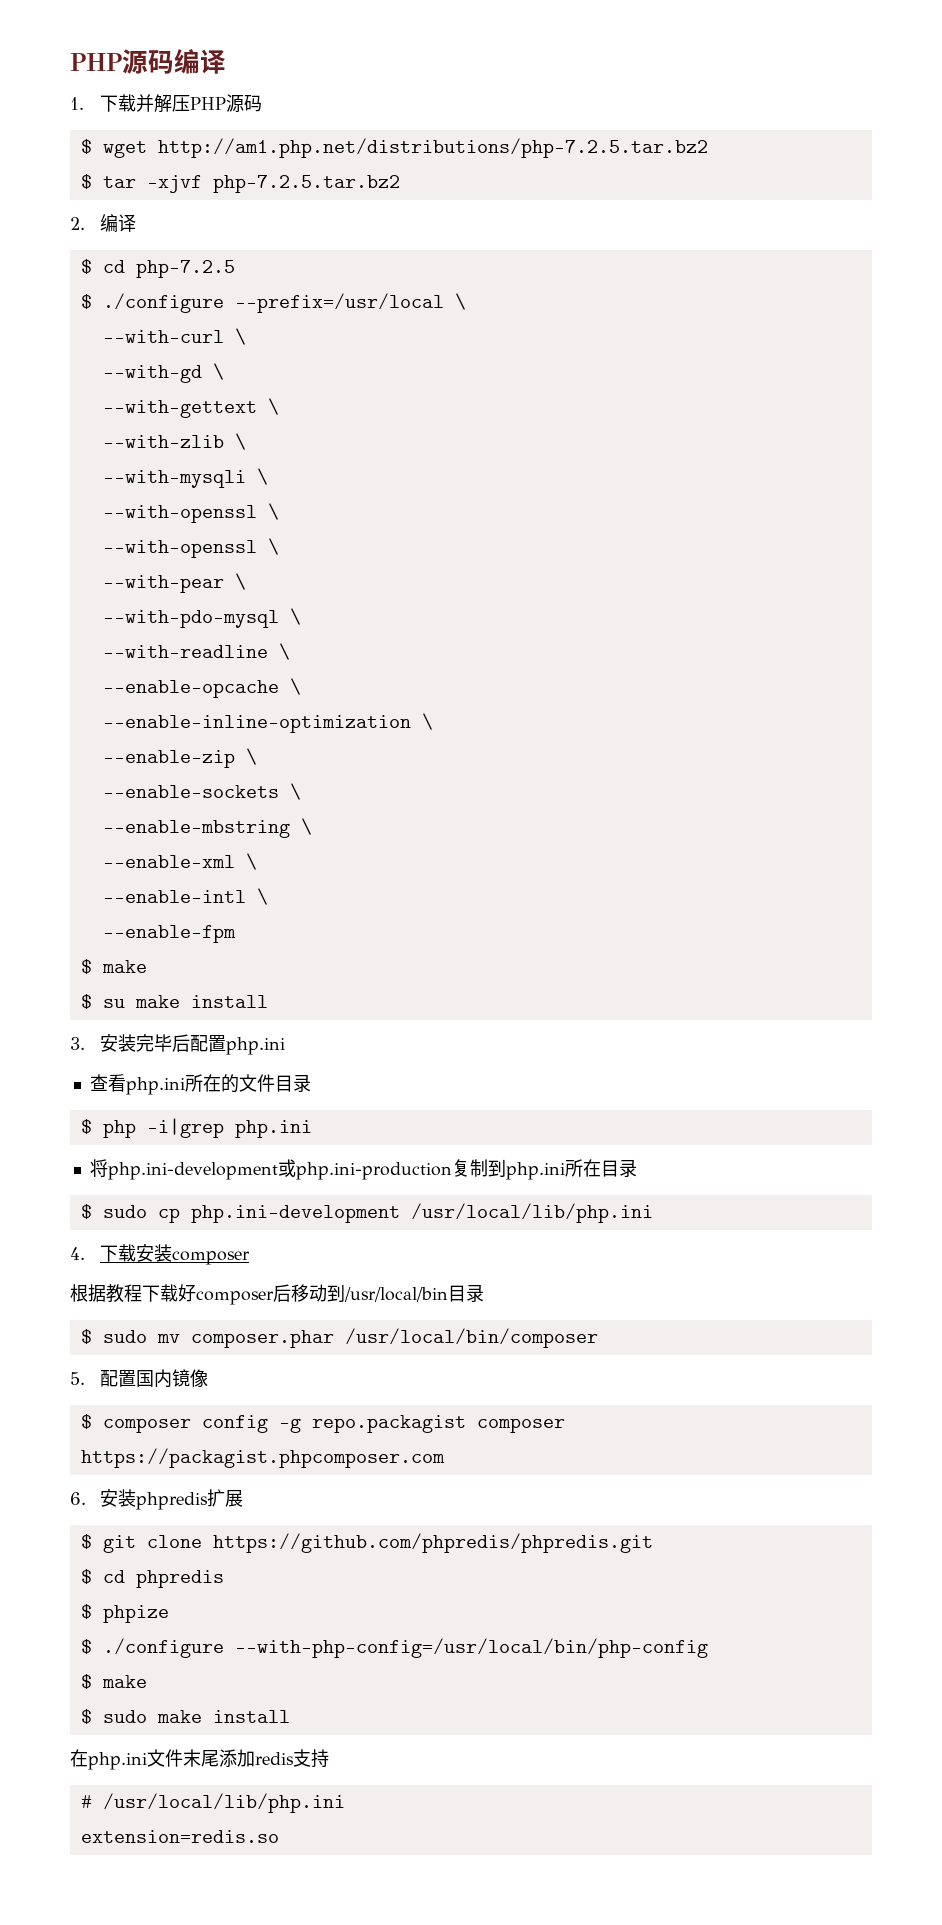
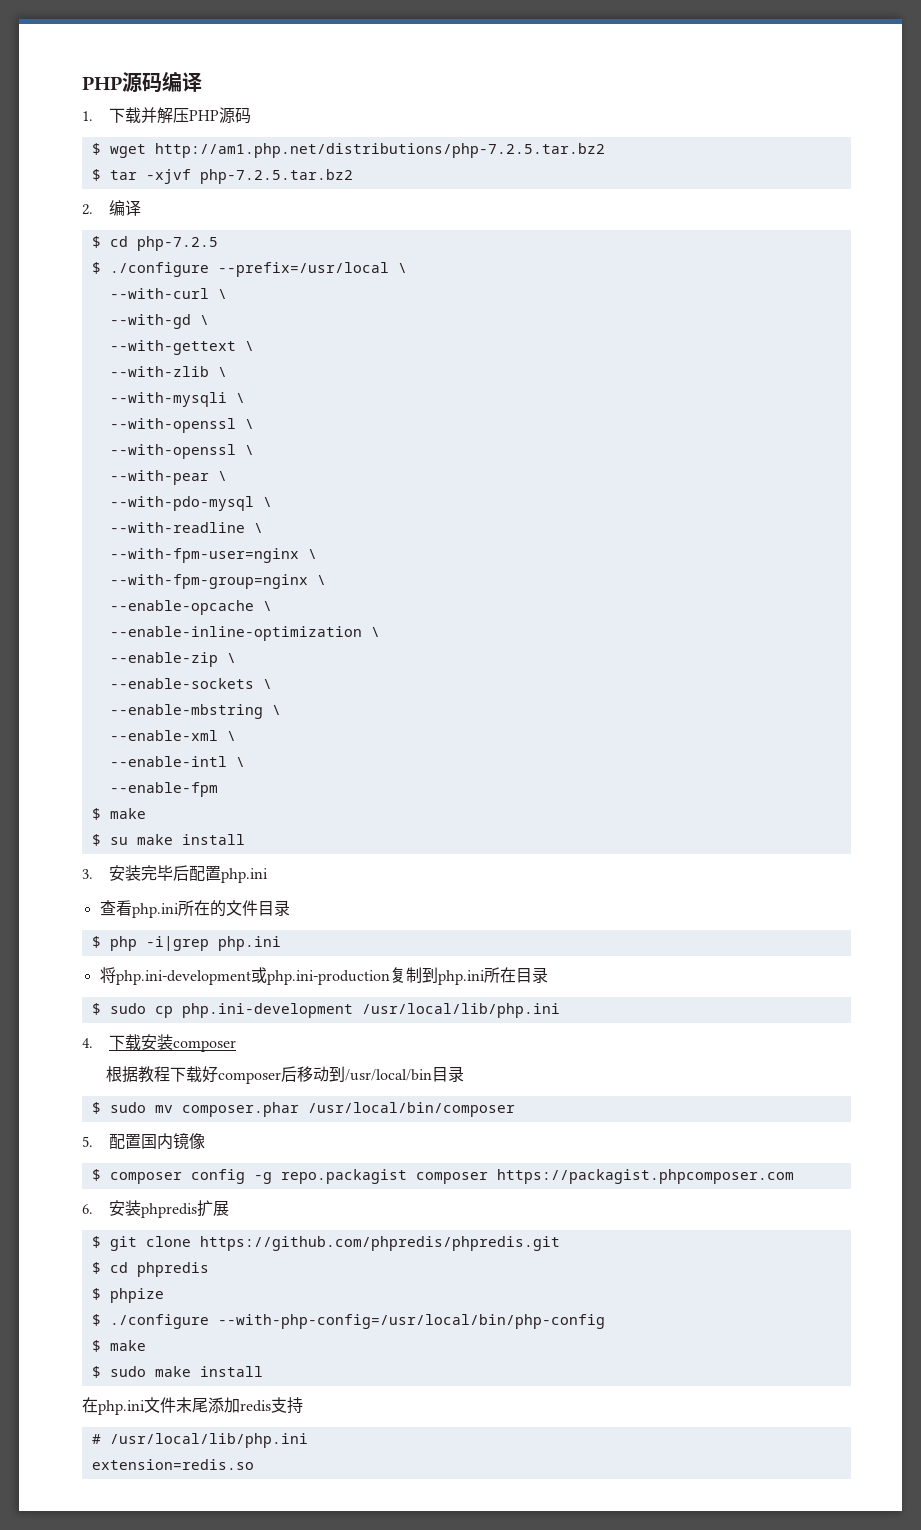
+ --with-fpm-user=nginx \
+ --with-fpm-group=nginx \

